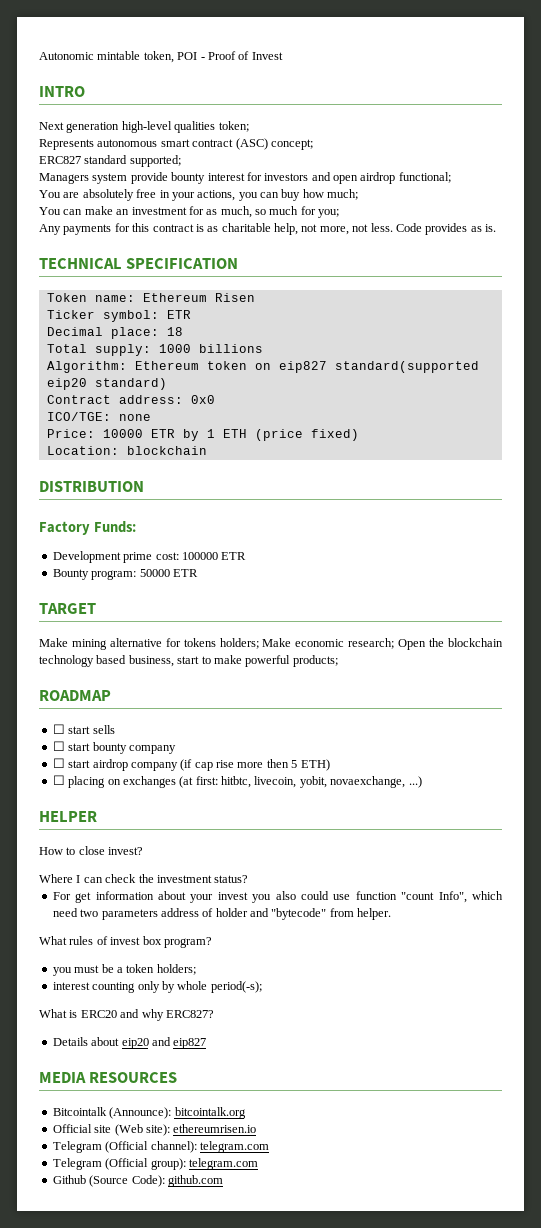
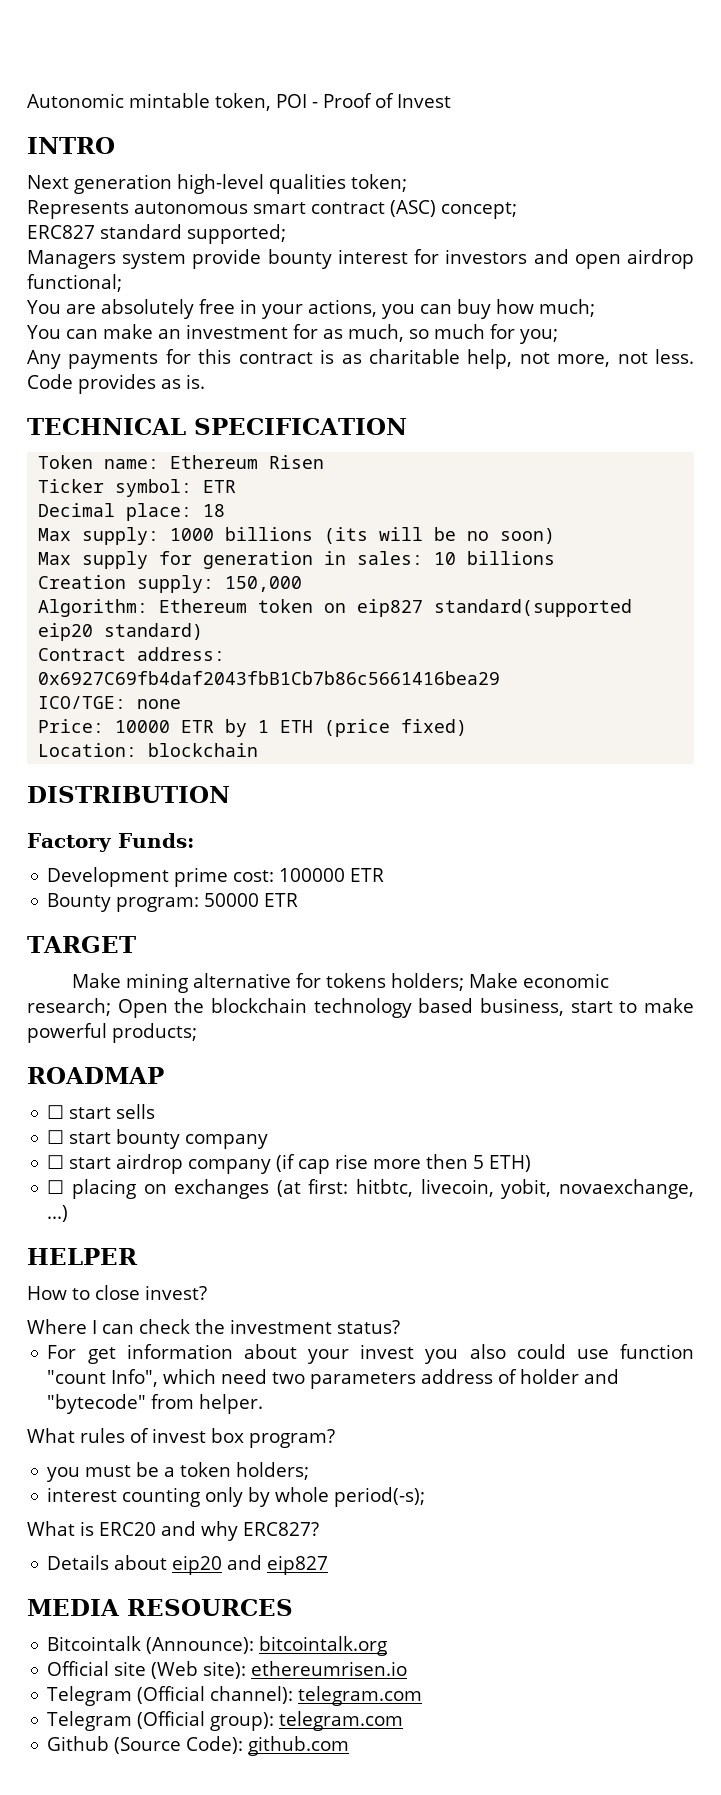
- Total supply: 1000 billions
+ Max supply: 1000 billions (its will be no soon)
+ Max supply for generation in sales: 10 billions
+ Creation supply: 150,000
- Contract address: 0x0
+ Contract address: 0x6927C69fb4daf2043fbB1Cb7b86c5661416bea29

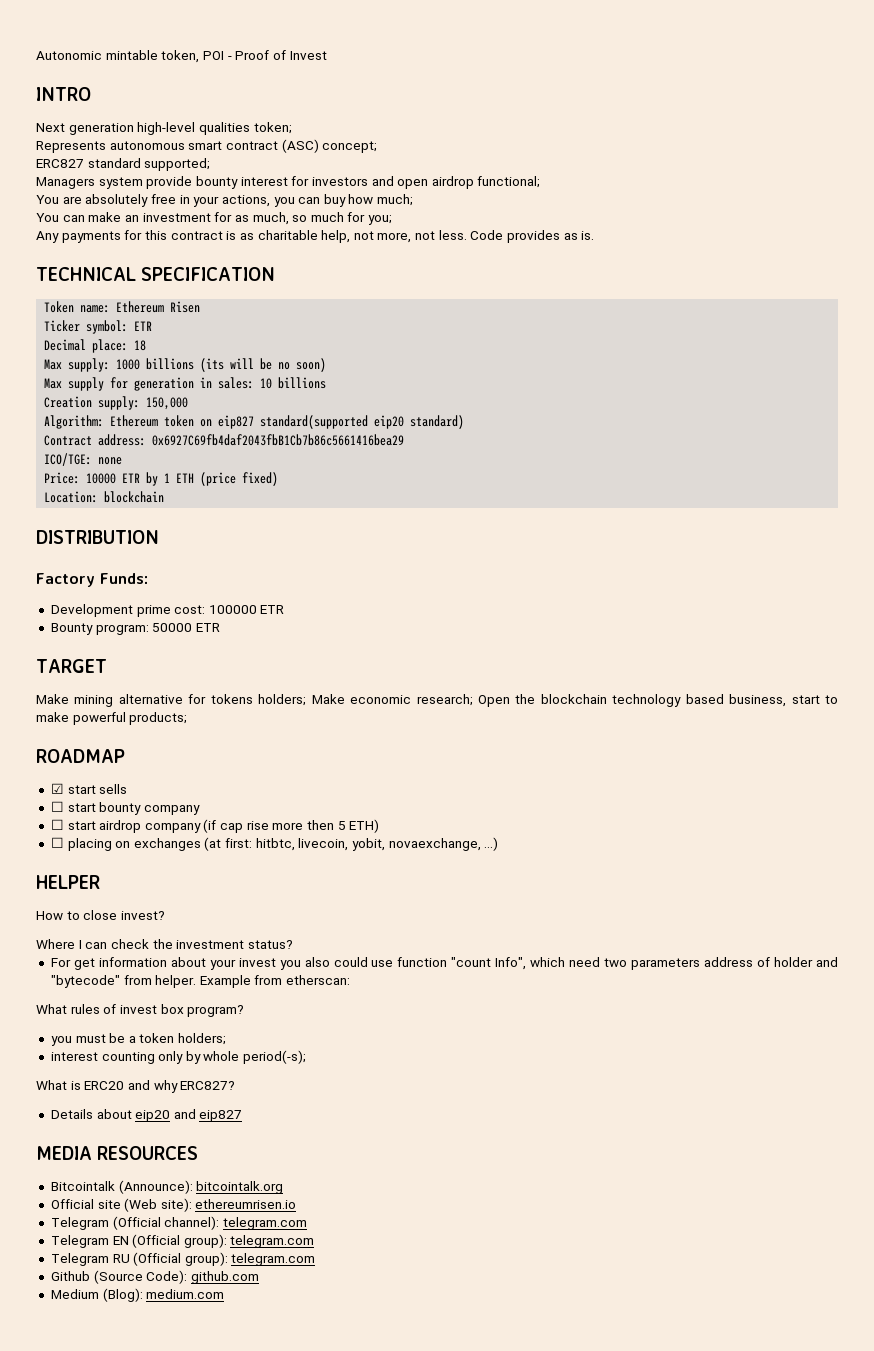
- ☐ start sells
+ ☑ start sells
+ Example from etherscan:
- Telegram (Official group): telegram.com
+ Telegram EN (Official group): telegram.com
+ Telegram RU (Official group): telegram.com
+ Medium (Blog): medium.com

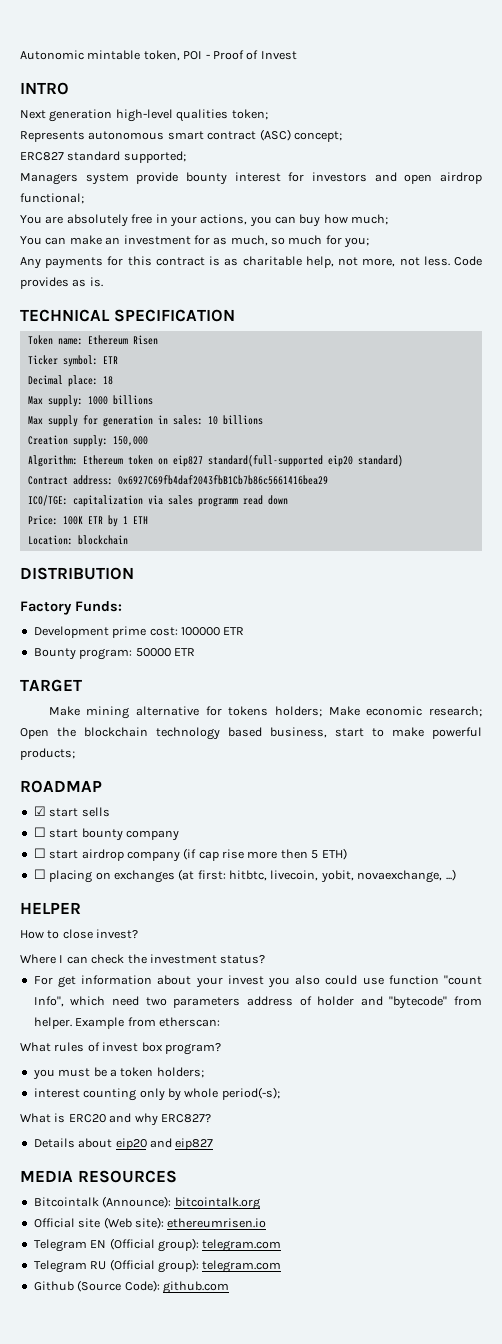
- Max supply: 1000 billions (its will be no soon)
+ Max supply: 1000 billions
- Algorithm: Ethereum token on eip827 standard(supported eip20 standard)
+ Algorithm: Ethereum token on eip827 standard(full-supported eip20 standard)
- ICO/TGE: none
+ ICO/TGE: capitalization via sales programm read down
- Price: 10000 ETR by 1 ETH (price fixed)
+ Price: 100K ETR by 1 ETH
- Telegram (Official channel): telegram.com
- Medium (Blog): medium.com

